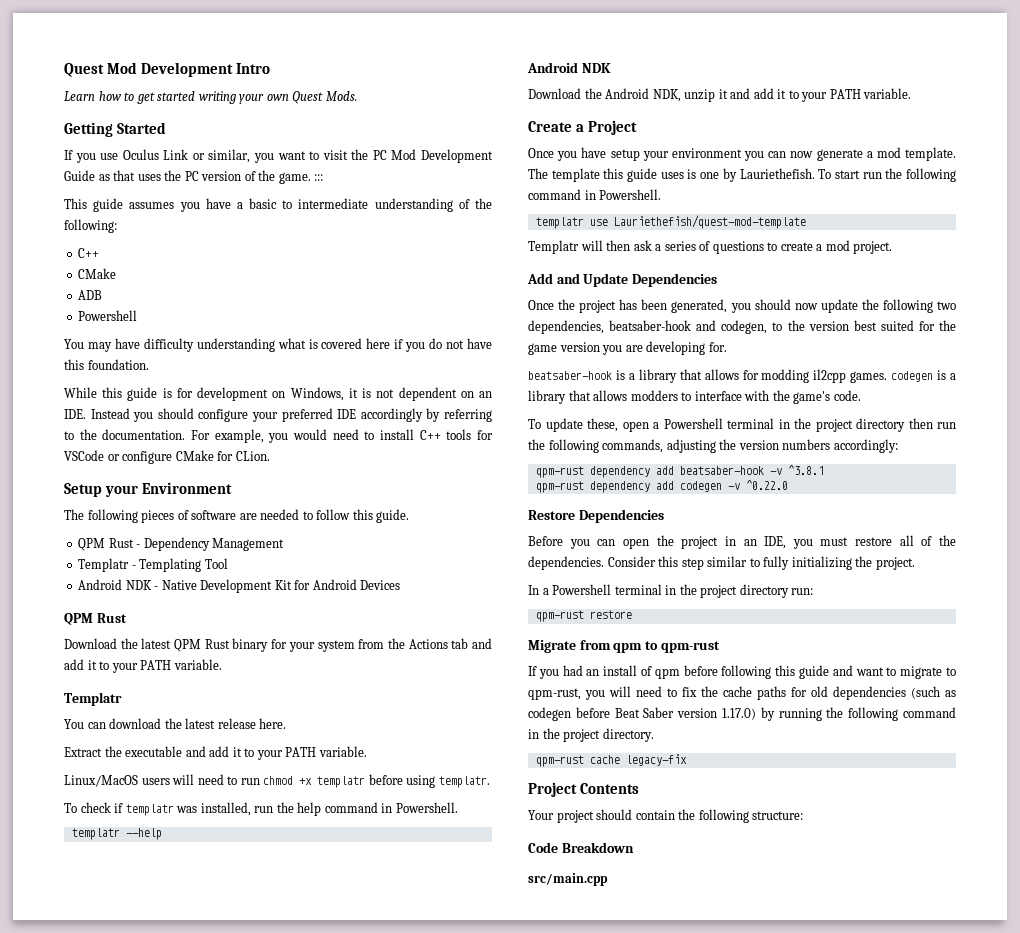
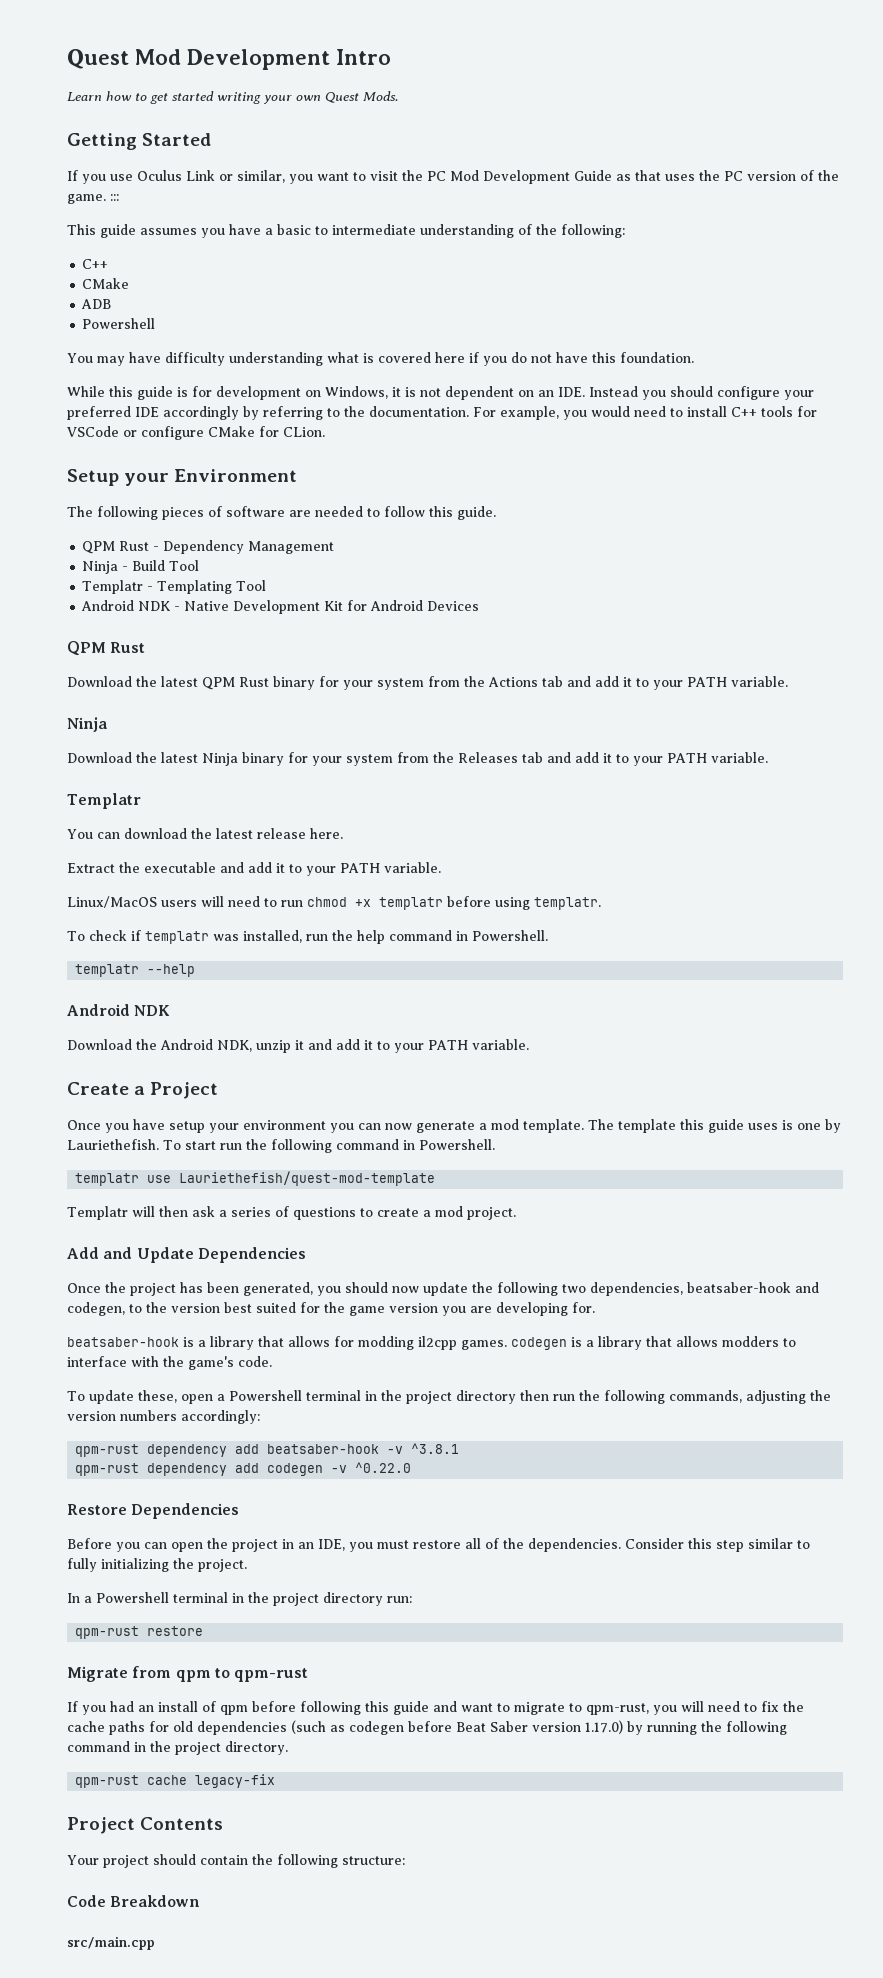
+ Ninja - Build Tool
  Download the latest QPM Rust binary for your system from the Actions tab and add it to your PATH variable.
+ Ninja
+ Download the latest Ninja binary for your system from the Releases tab and add it to your PATH variable.

